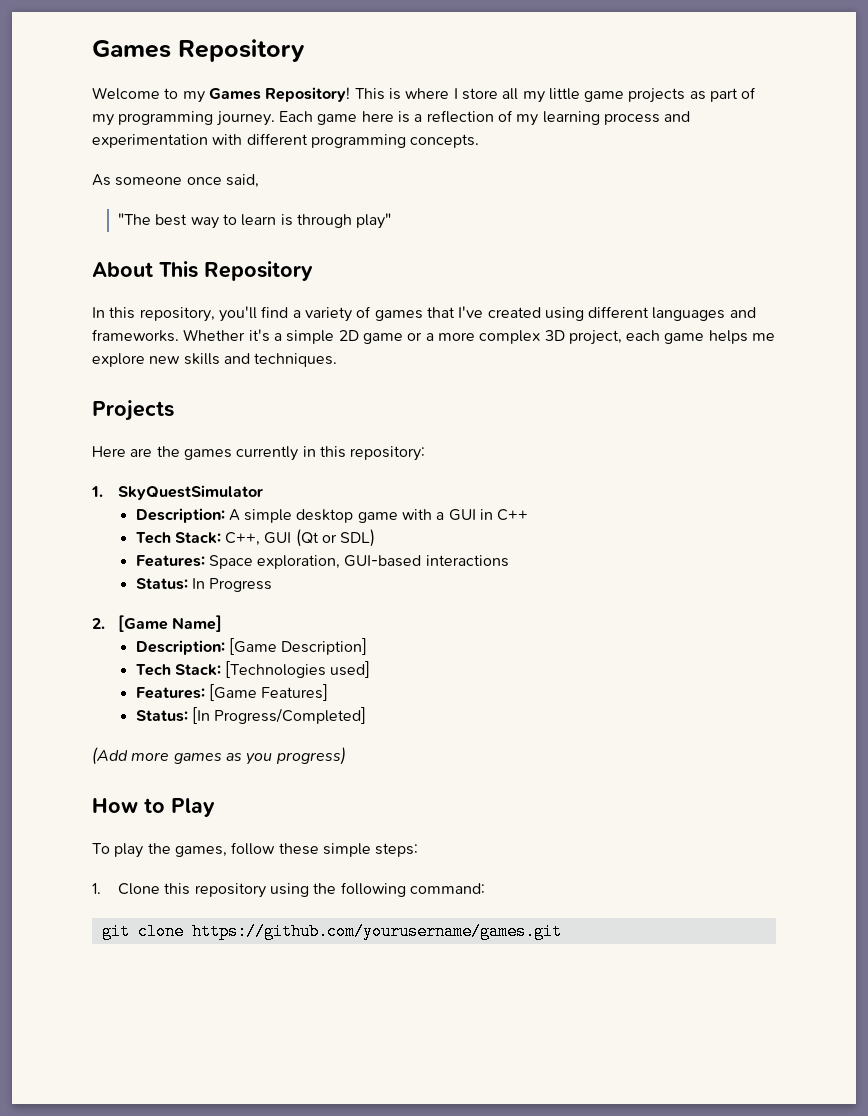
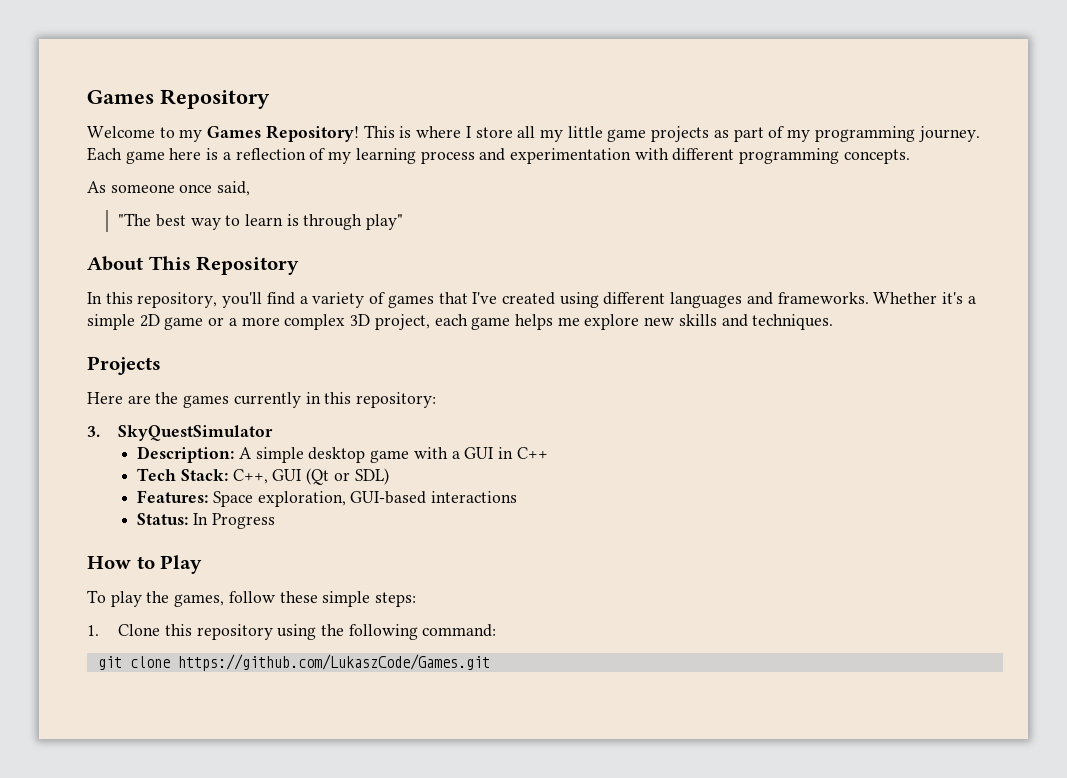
- 1. SkyQuestSimulator
+ 3. SkyQuestSimulator
- 2. [Game Name]
- Description: [Game Description]
- Tech Stack: [Technologies used]
- Features: [Game Features]
- Status: [In Progress/Completed]
- (Add more games as you progress)
- git clone https://github.com/yourusername/games.git
+ git clone https://github.com/LukaszCode/Games.git

